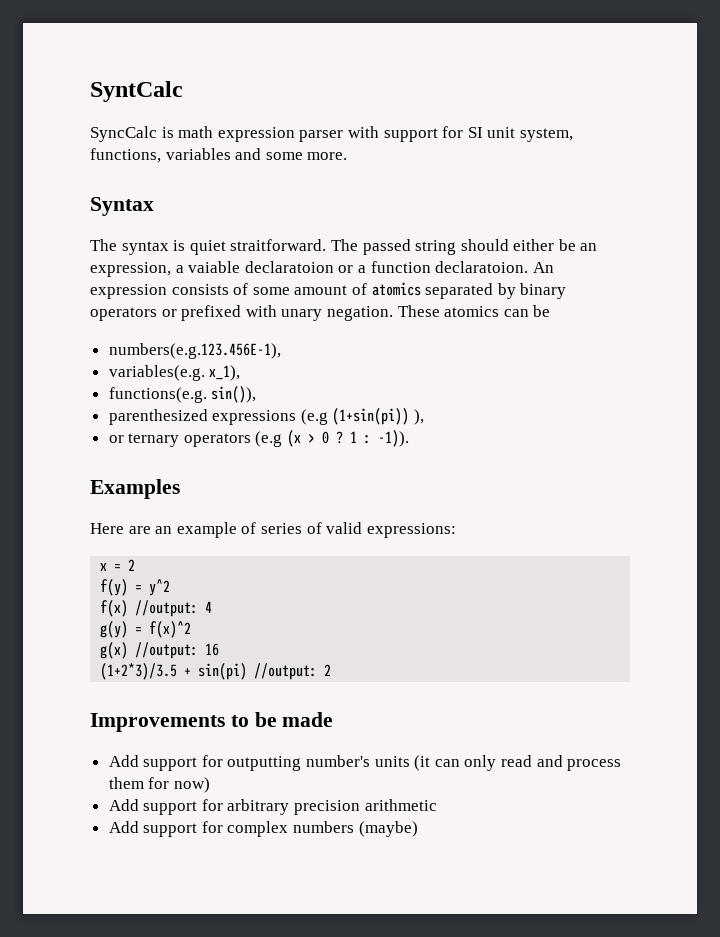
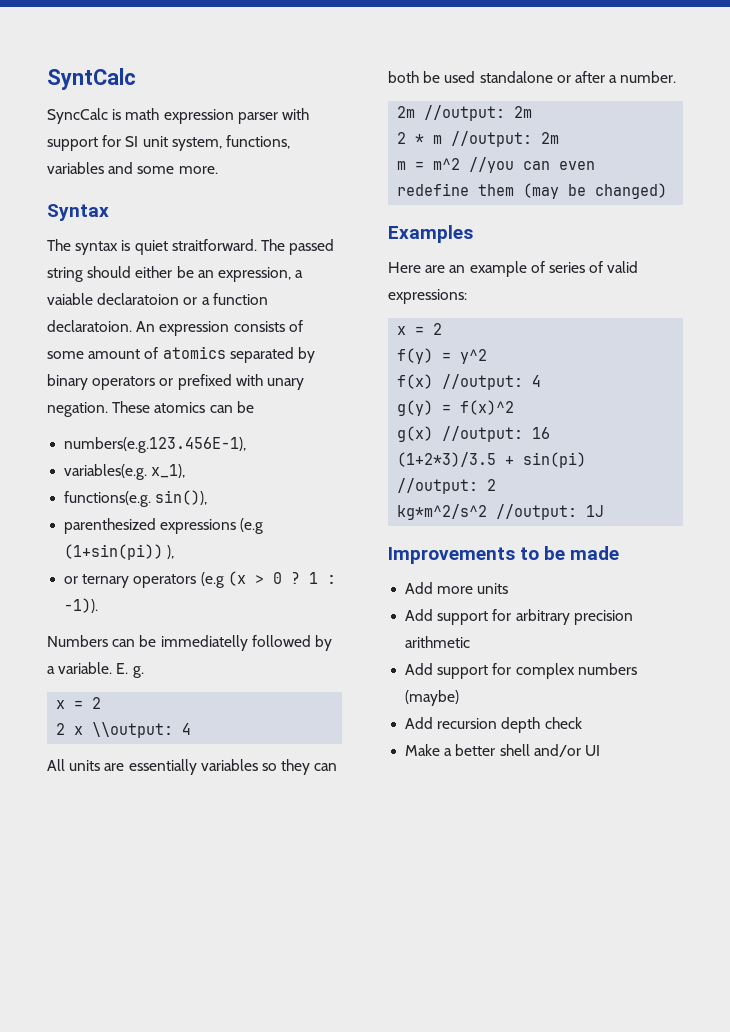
+ Numbers can be immediatelly followed by a variable. E. g.
+ x = 2
+ 2 x \\output: 4
+ All units are essentially variables so they can both be used standalone or after a number.
+ 2m //output: 2m
+ 2 * m //output: 2m
+ m = m^2 //you can even redefine them (may be changed)
+ kg*m^2/s^2 //output: 1J
- Add support for outputting number's units (it can only read and process them for now)
+ Add more units
+ Add recursion depth check
+ Make a better shell and/or UI

